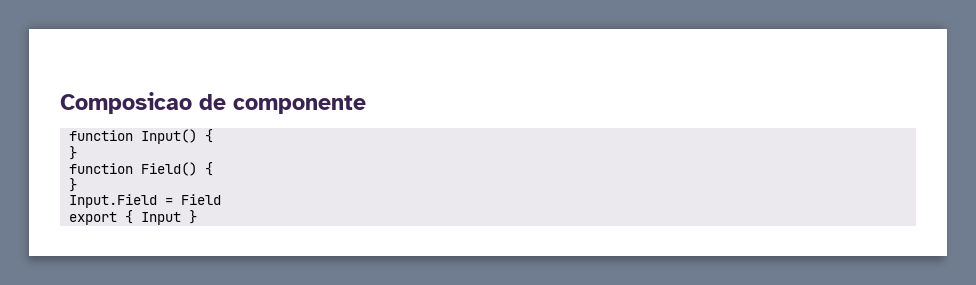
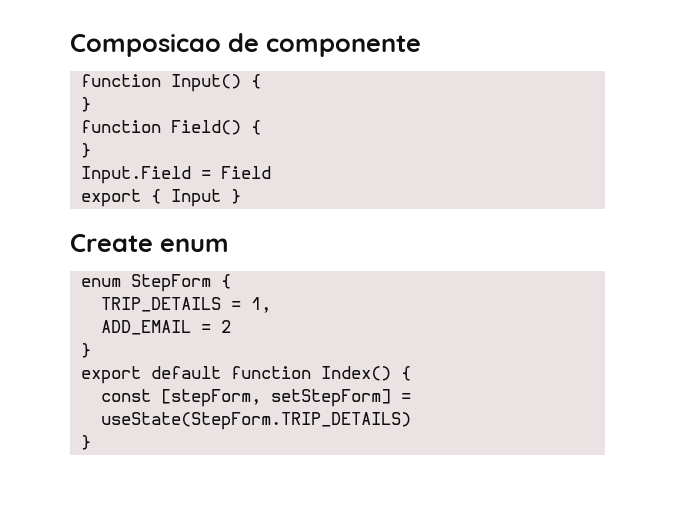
+ Create enum
+ enum StepForm {
+ TRIP_DETAILS = 1,
+ ADD_EMAIL = 2
+ }
+ export default function Index() {
+ const [stepForm, setStepForm] = useState(StepForm.TRIP_DETAILS)
+ }

